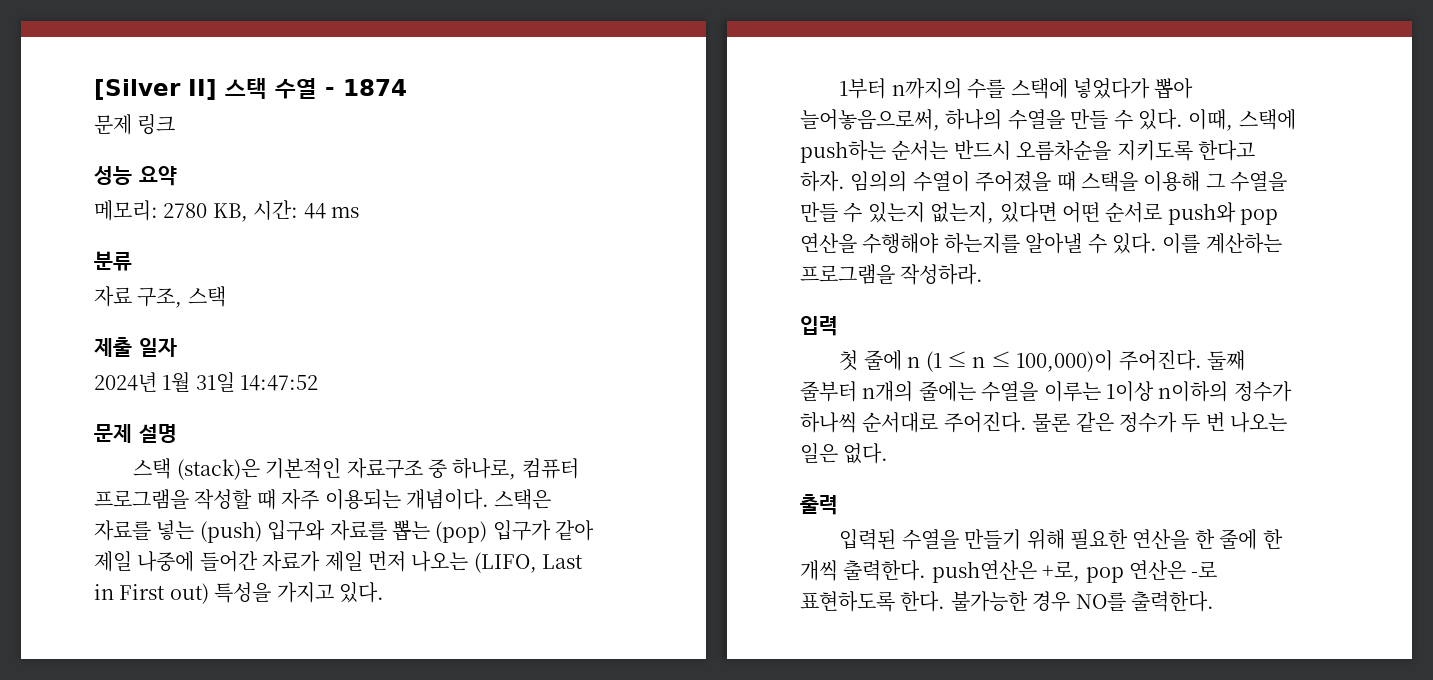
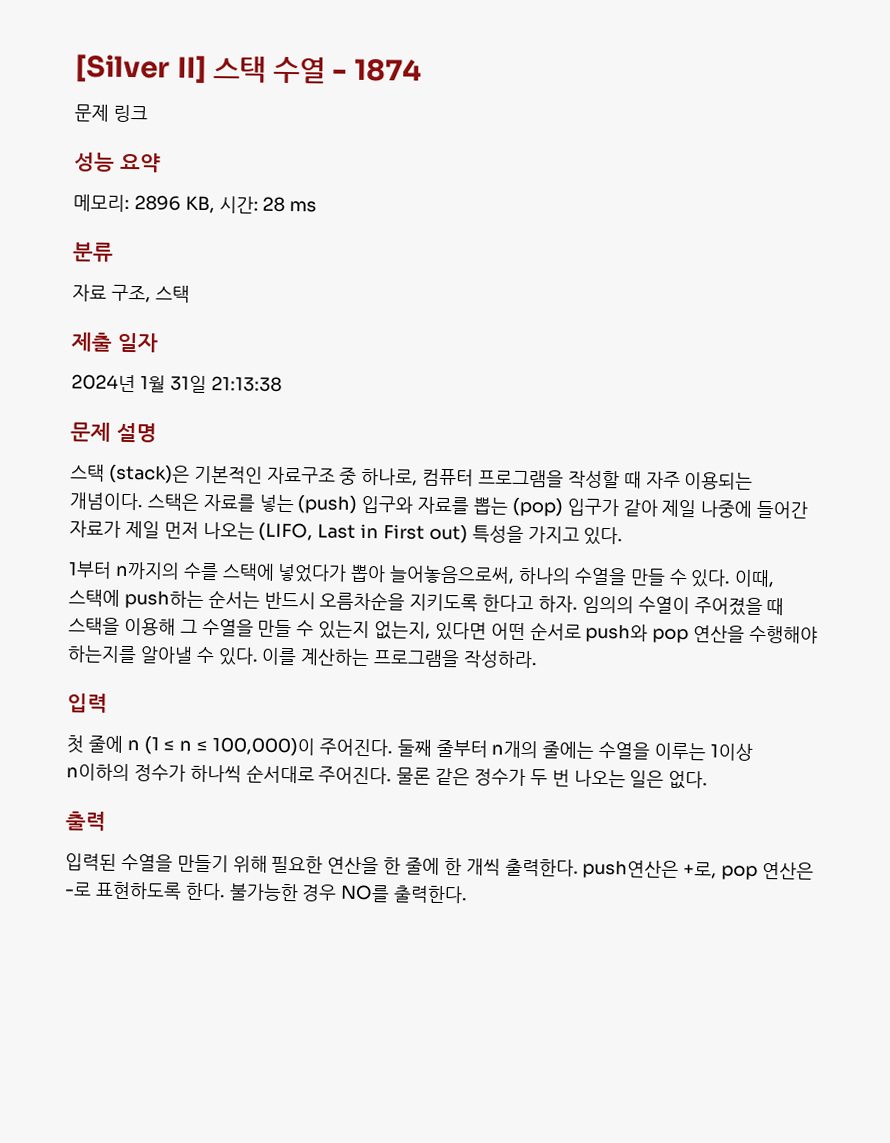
- 메모리: 2780 KB, 시간: 44 ms
+ 메모리: 2896 KB, 시간: 28 ms
- 2024년 1월 31일 14:47:52
+ 2024년 1월 31일 21:13:38

